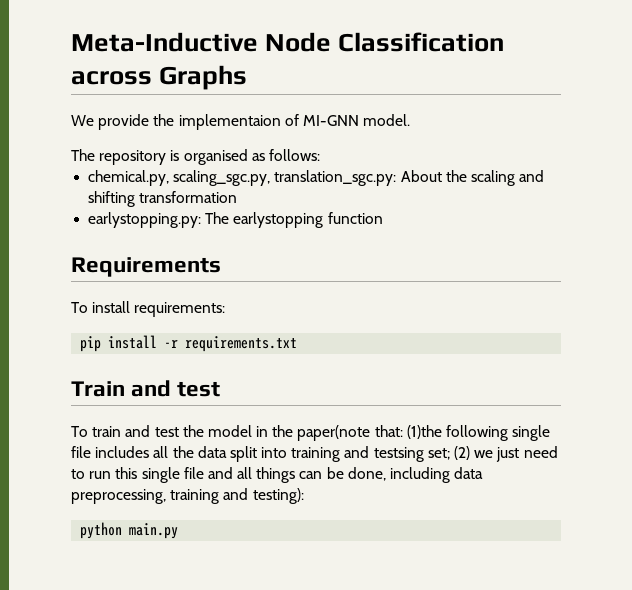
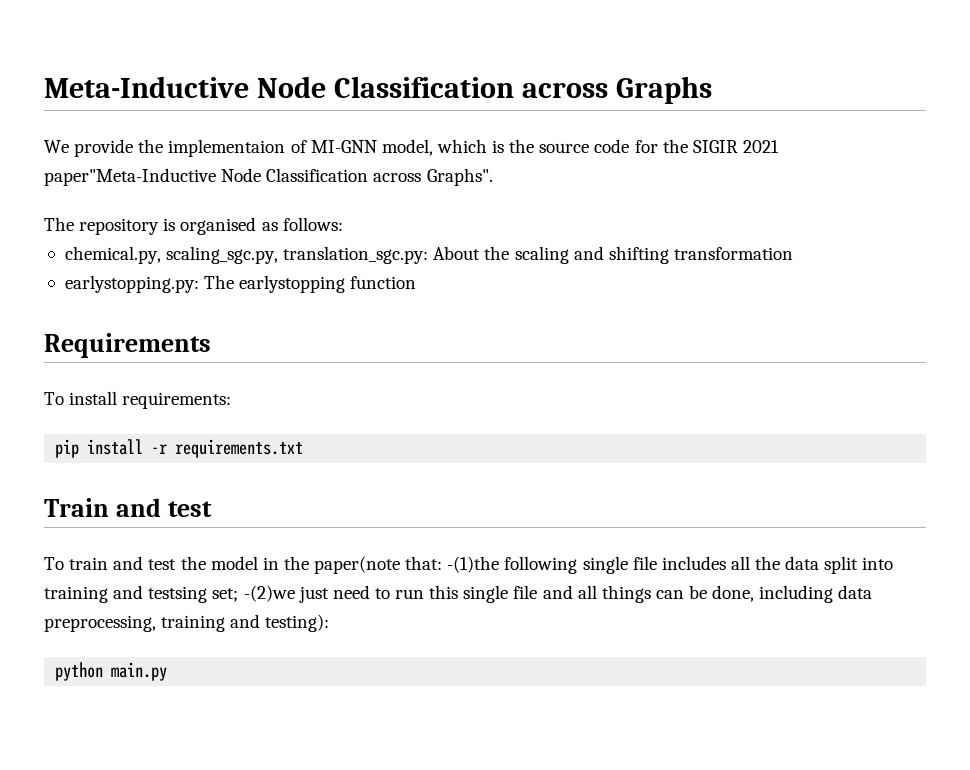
- We provide the implementaion of MI-GNN model.
+ We provide the implementaion of MI-GNN model, which is the source code for the SIGIR 2021 paper"Meta-Inductive Node Classification across Graphs".
- To train and test the model in the paper(note that: (1)the following single file includes all the data split into training and testsing set; (2) we just need to run this single file and all things can be done, including data preprocessing, training and testing):
+ To train and test the model in the paper(note that: -(1)the following single file includes all the data split into training and testsing set; -(2)we just need to run this single file and all things can be done, including data preprocessing, training and testing):

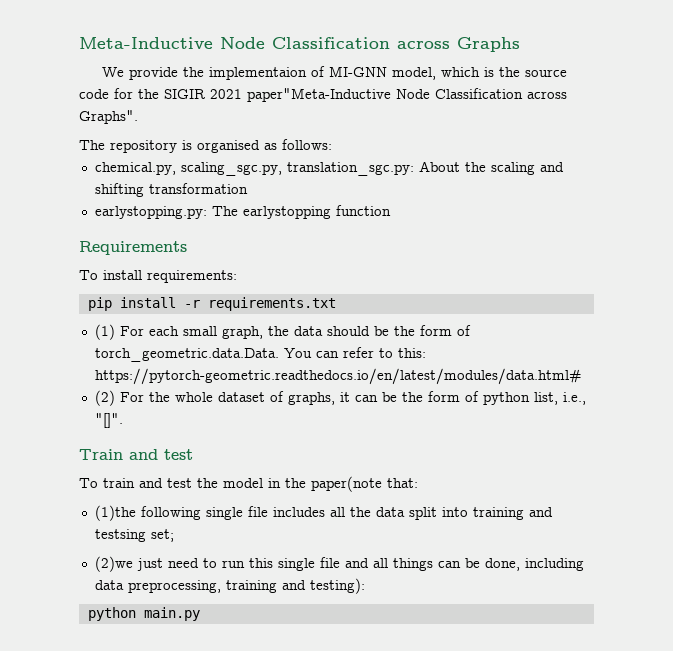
+ (1) For each small graph, the data should be the form of torch_geometric.data.Data. You can refer to this: https://pytorch-geometric.readthedocs.io/en/latest/modules/data.html#
+ (2) For the whole dataset of graphs, it can be the form of python list, i.e., "[]".
- To train and test the model in the paper(note that: -(1)the following single file includes all the data split into training and testsing set; -(2)we just need to run this single file and all things can be done, including data preprocessing, training and testing):
+ To train and test the model in the paper(note that:
+ (1)the following single file includes all the data split into training and testsing set;
+ (2)we just need to run this single file and all things can be done, including data preprocessing, training and testing):

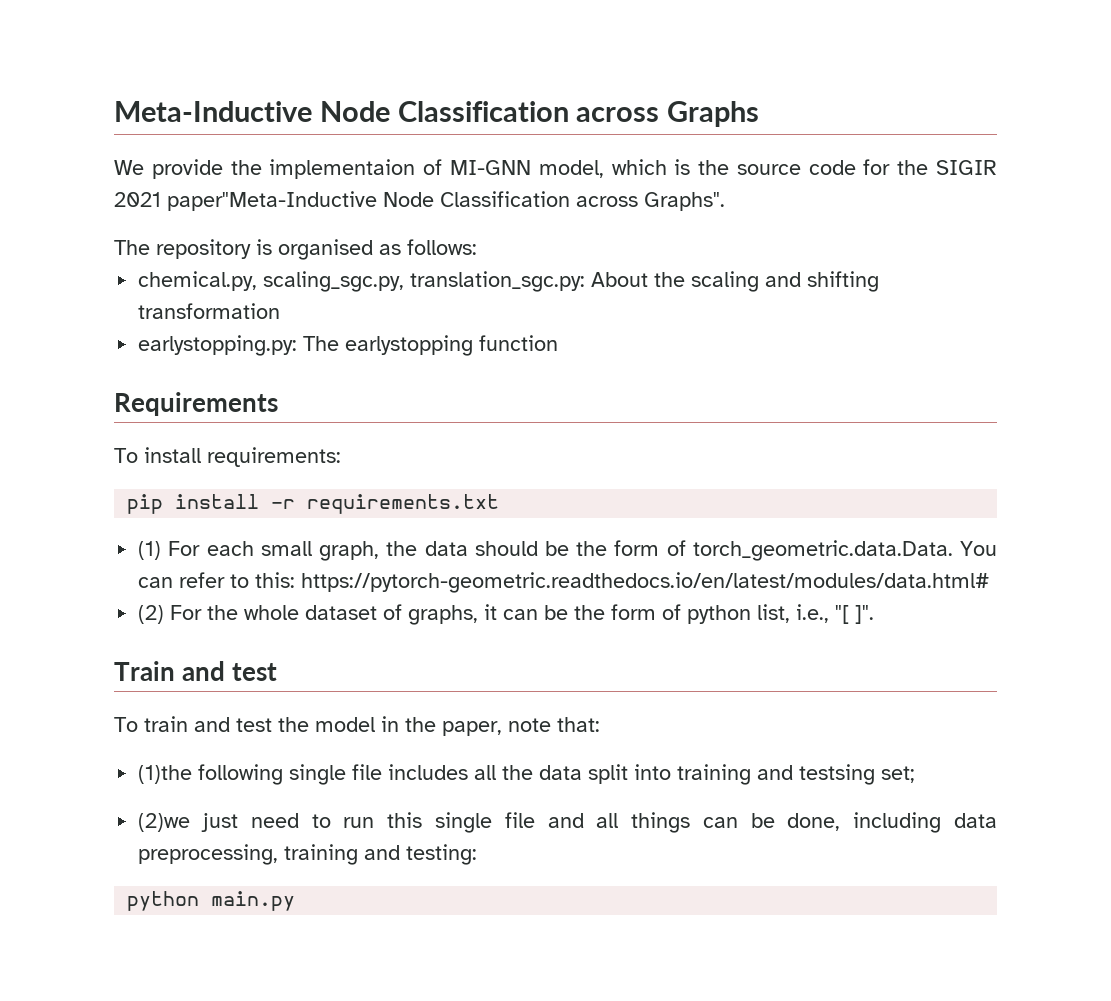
- (2) For the whole dataset of graphs, it can be the form of python list, i.e., "[]".
+ (2) For the whole dataset of graphs, it can be the form of python list, i.e., "[ ]".
- To train and test the model in the paper(note that:
+ To train and test the model in the paper, note that:
- (2)we just need to run this single file and all things can be done, including data preprocessing, training and testing):
+ (2)we just need to run this single file and all things can be done, including data preprocessing, training and testing:

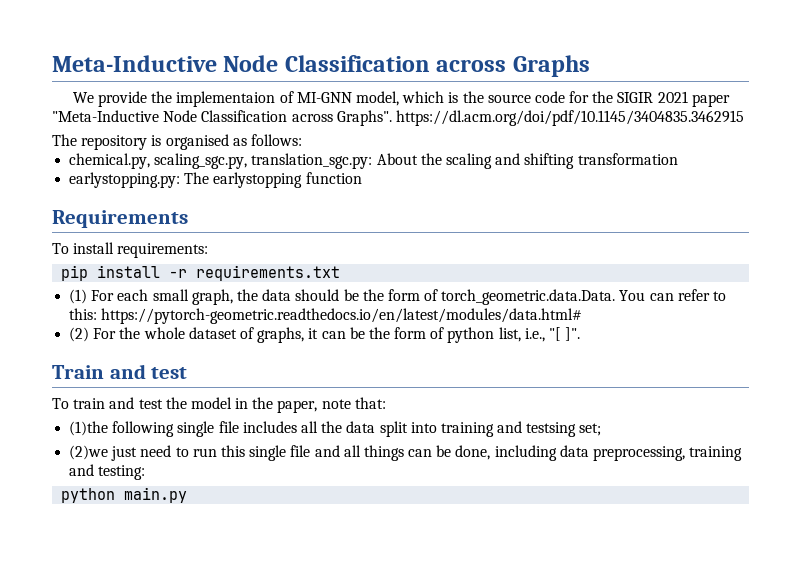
- We provide the implementaion of MI-GNN model, which is the source code for the SIGIR 2021 paper"Meta-Inductive Node Classification across Graphs".
+ We provide the implementaion of MI-GNN model, which is the source code for the SIGIR 2021 paper "Meta-Inductive Node Classification across Graphs". https://dl.acm.org/doi/pdf/10.1145/3404835.3462915

